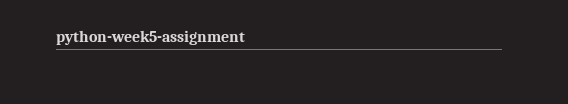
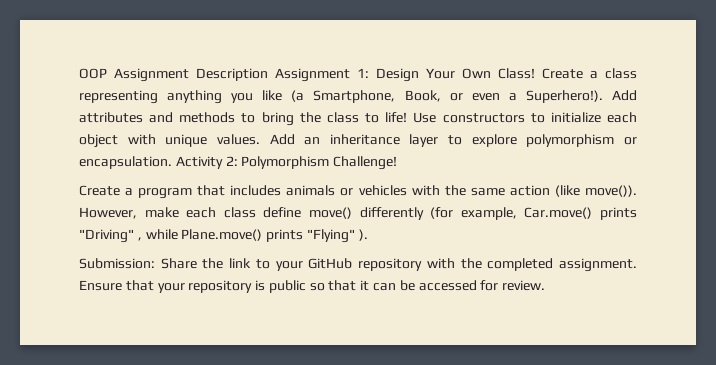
- python-week5-assignment
+ OOP Assignment Description Assignment 1: Design Your Own Class! Create a class representing anything you like (a Smartphone, Book, or even a Superhero!). Add attributes and methods to bring the class to life! Use constructors to initialize each object with unique values. Add an inheritance layer to explore polymorphism or encapsulation. Activity 2: Polymorphism Challenge!
+ Create a program that includes animals or vehicles with the same action (like move()). However, make each class define move() differently (for example, Car.move() prints "Driving" , while Plane.move() prints "Flying" ).
+ Submission: Share the link to your GitHub repository with the completed assignment. Ensure that your repository is public so that it can be accessed for review.

